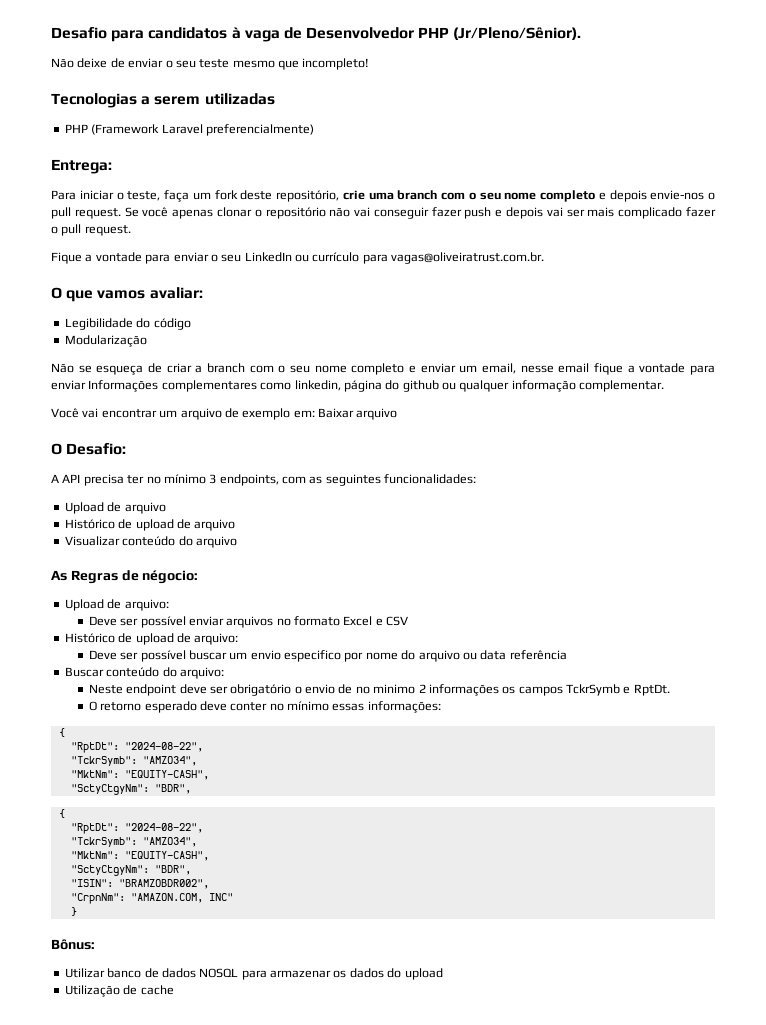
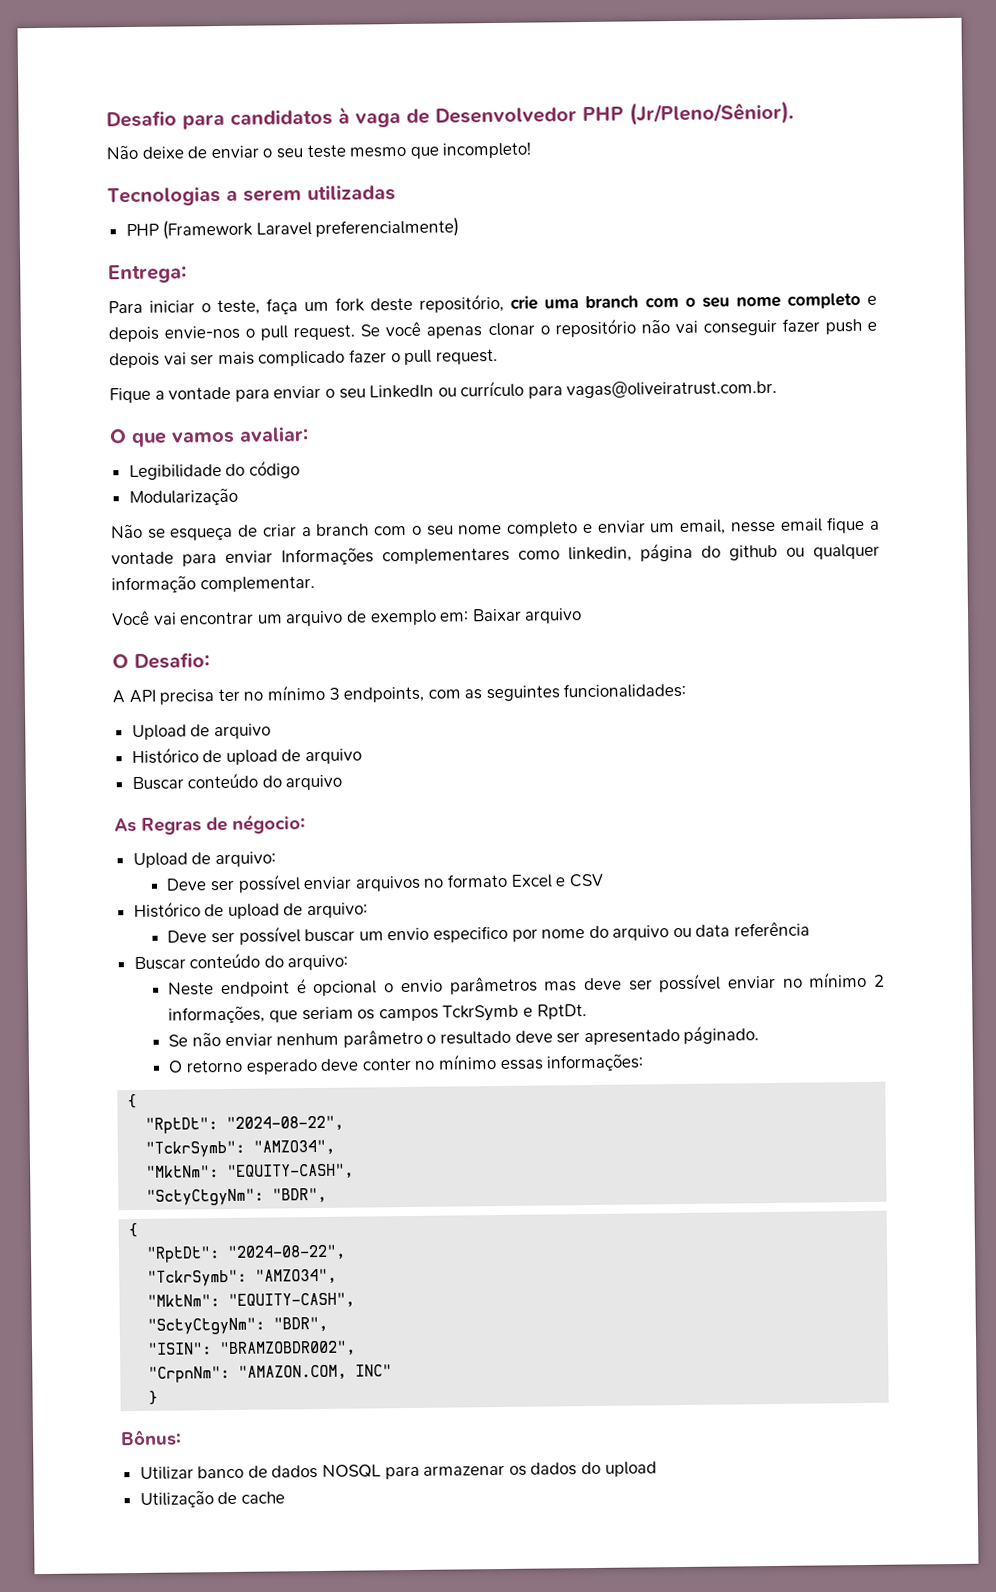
- Visualizar conteúdo do arquivo
+ Buscar conteúdo do arquivo
- Neste endpoint deve ser obrigatório o envio de no minimo 2 informações os campos TckrSymb e RptDt.
+ Neste endpoint é opcional o envio parâmetros mas deve ser possível enviar no mínimo 2 informações, que seriam os campos TckrSymb e RptDt.
+ Se não enviar nenhum parâmetro o resultado deve ser apresentado páginado.

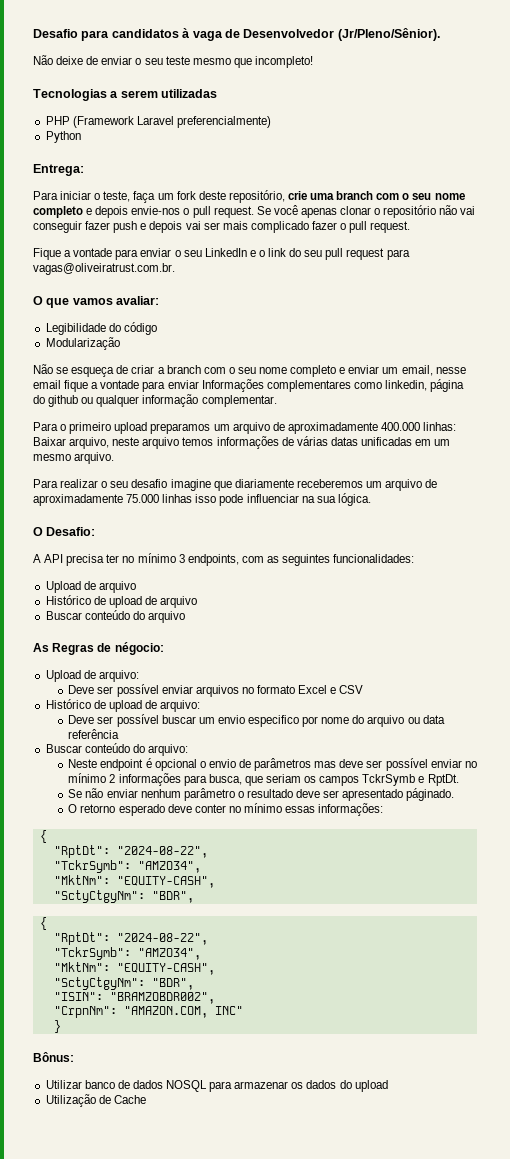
- Desafio para candidatos à vaga de Desenvolvedor PHP (Jr/Pleno/Sênior).
+ Desafio para candidatos à vaga de Desenvolvedor (Jr/Pleno/Sênior).
+ Python
- Fique a vontade para enviar o seu LinkedIn ou currículo para vagas@oliveiratrust.com.br.
+ Fique a vontade para enviar o seu LinkedIn e o link do seu pull request para vagas@oliveiratrust.com.br.
- Você vai encontrar um arquivo de exemplo em: Baixar arquivo
+ Para o primeiro upload preparamos um arquivo de aproximadamente 400.000 linhas: Baixar arquivo, neste arquivo temos informações de várias datas unificadas em um mesmo arquivo.
+ Para realizar o seu desafio imagine que diariamente receberemos um arquivo de aproximadamente 75.000 linhas isso pode influenciar na sua lógica.
- Neste endpoint é opcional o envio parâmetros mas deve ser possível enviar no mínimo 2 informações, que seriam os campos TckrSymb e RptDt.
+ Neste endpoint é opcional o envio de parâmetros mas deve ser possível enviar no mínimo 2 informações para busca, que seriam os campos TckrSymb e RptDt.
- Utilização de cache
+ Utilização de Cache

